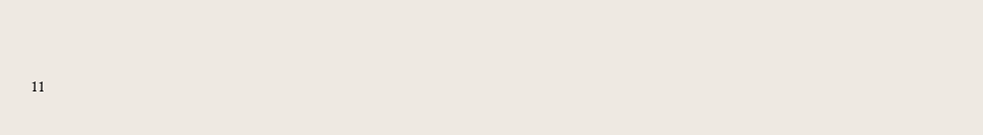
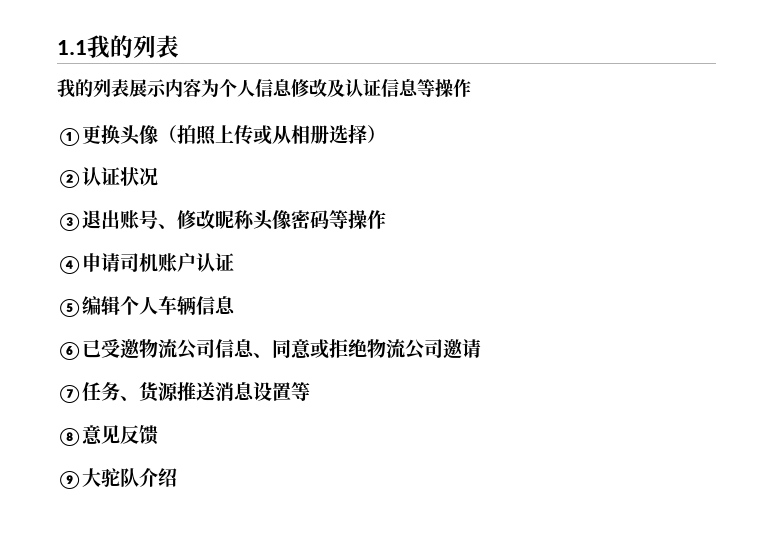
- 11
+ 1.1我的列表
+ 我的列表展示内容为个人信息修改及认证信息等操作
+ ①更换头像（拍照上传或从相册选择）
+ ②认证状况
+ ③退出账号、修改昵称头像密码等操作
+ ④申请司机账户认证
+ ⑤编辑个人车辆信息
+ ⑥已受邀物流公司信息、同意或拒绝物流公司邀请
+ ⑦任务、货源推送消息设置等
+ ⑧意见反馈
+ ⑨大驼队介绍

